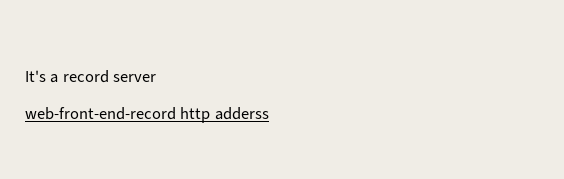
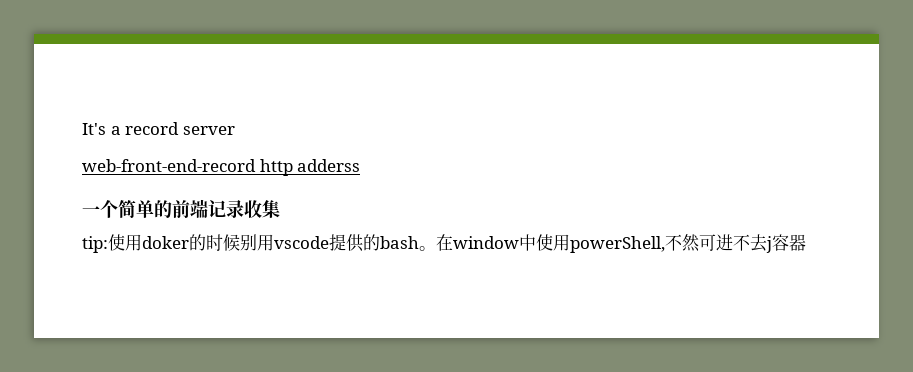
+ 一个简单的前端记录收集
+ tip:使用doker的时候别用vscode提供的bash。在window中使用powerShell,不然可进不去j容器

